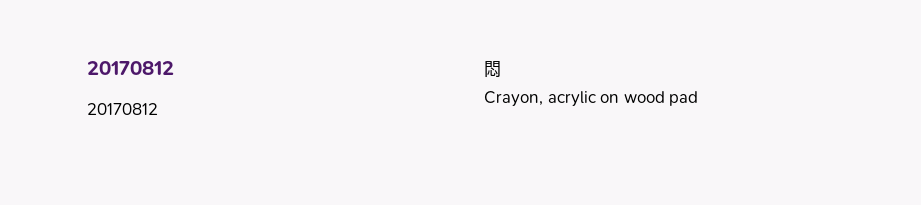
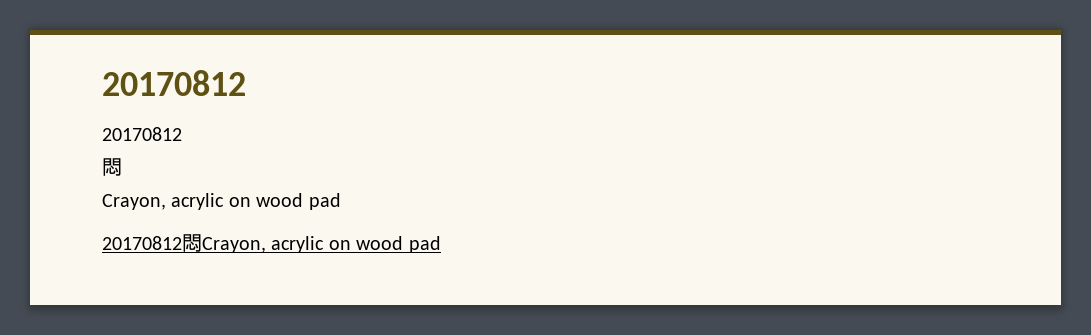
+ 20170812悶Crayon, acrylic on wood pad

